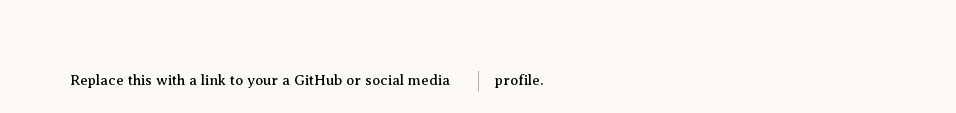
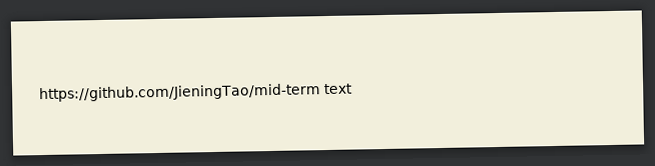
- Replace this with a link to your a GitHub or social media profile.
+ https://github.com/JieningTao/mid-term text

